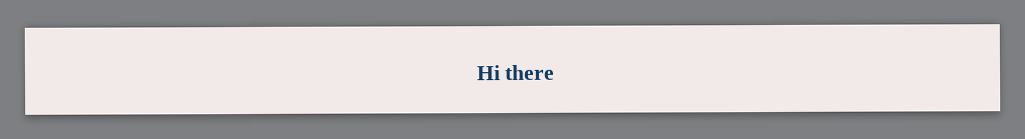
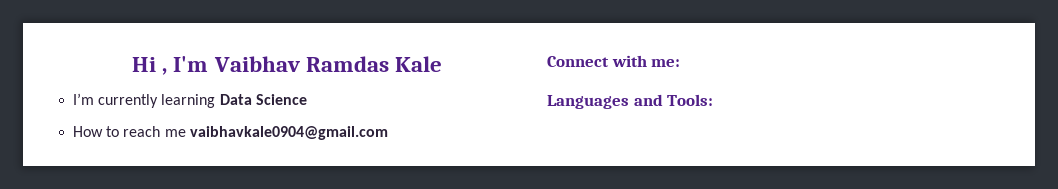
- Hi there
+ Hi , I'm Vaibhav Ramdas Kale
+ I’m currently learning Data Science
+ How to reach me vaibhavkale0904@gmail.com
+ Connect with me:
+ Languages and Tools:

